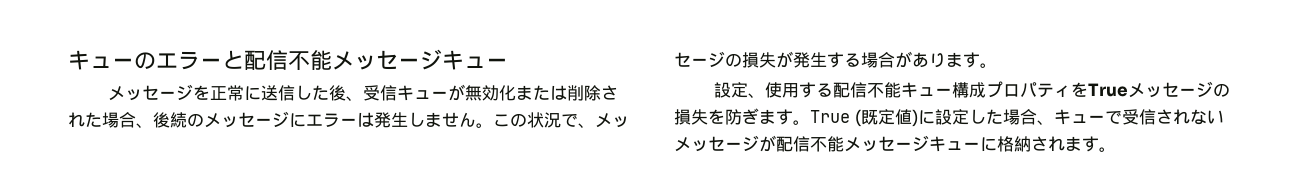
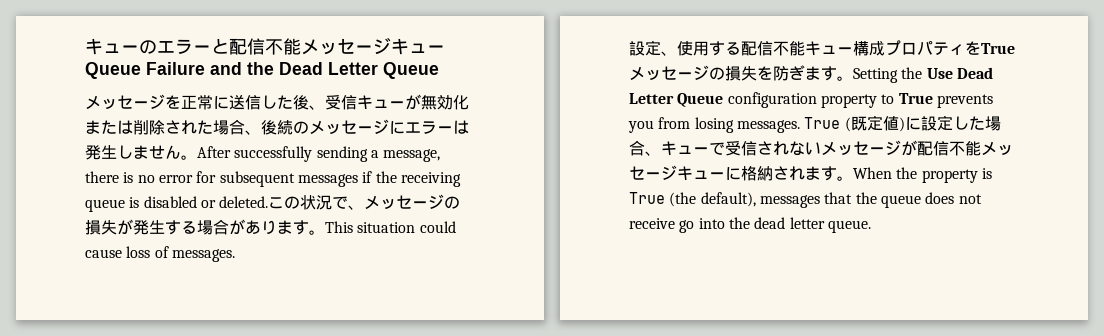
- キューのエラーと配信不能メッセージキュー
+ キューのエラーと配信不能メッセージキューQueue Failure and the Dead Letter Queue
+ After successfully sending a message, there is no error for subsequent messages if the receiving queue is disabled or deleted.
+ This situation could cause loss of messages.
+ Setting the Use Dead Letter Queue configuration property to True prevents you from losing messages.
+ When the property is True (the default), messages that the queue does not receive go into the dead letter queue.

